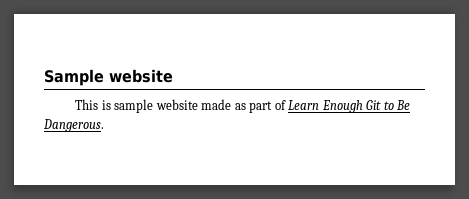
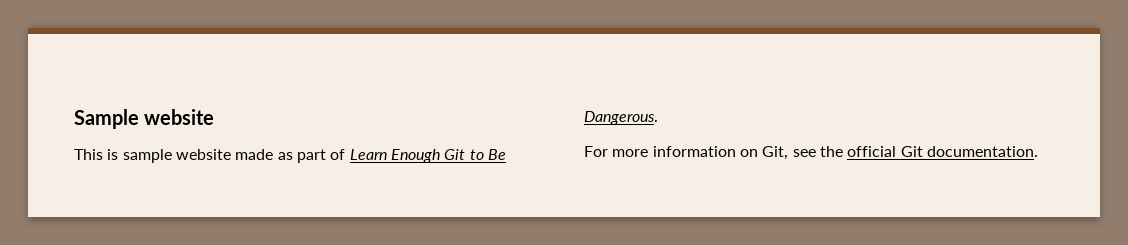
+ For more information on Git, see the official Git documentation.

